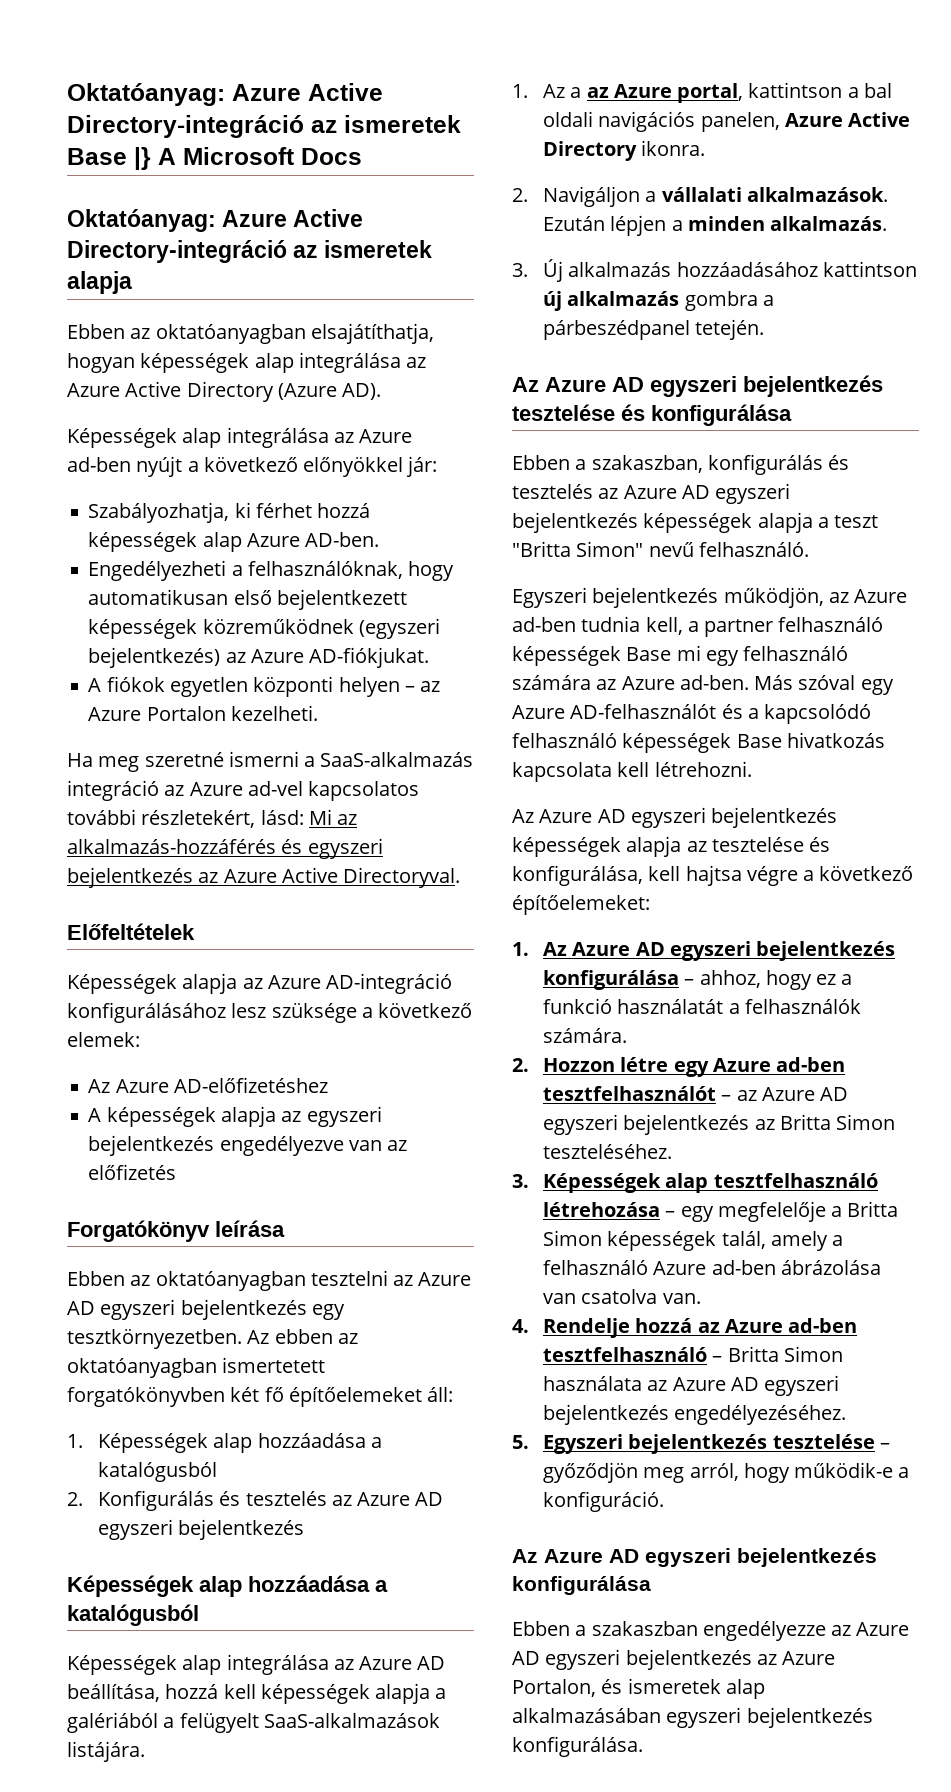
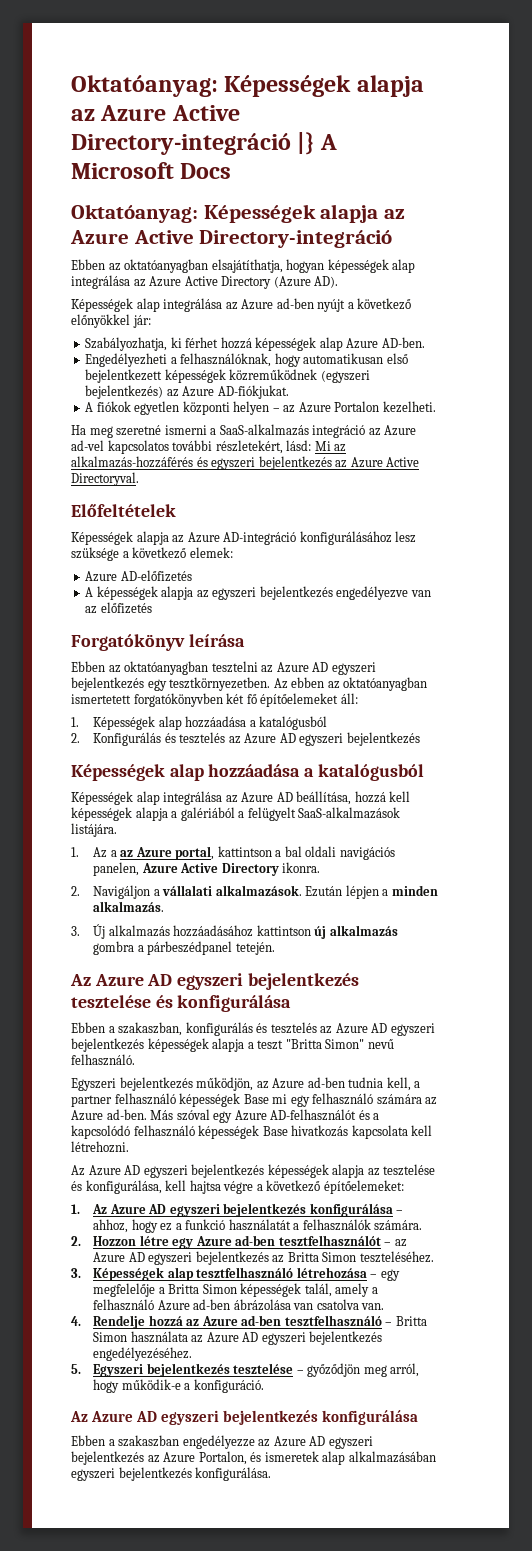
- Oktatóanyag: Azure Active Directory-integráció az ismeretek Base |} A Microsoft Docs
- Oktatóanyag: Azure Active Directory-integráció az ismeretek alapja
+ Oktatóanyag: Képességek alapja az Azure Active Directory-integráció |} A Microsoft Docs
+ Oktatóanyag: Képességek alapja az Azure Active Directory-integráció
- Az Azure AD-előfizetéshez
+ Azure AD-előfizetés

